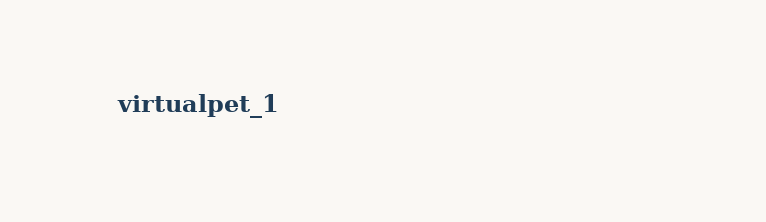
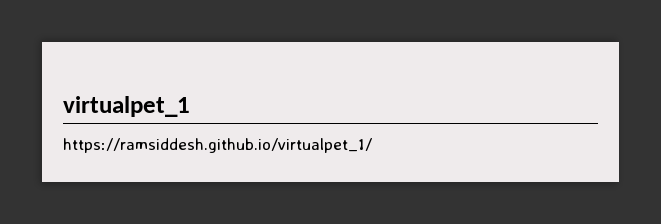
+ https://ramsiddesh.github.io/virtualpet_1/

